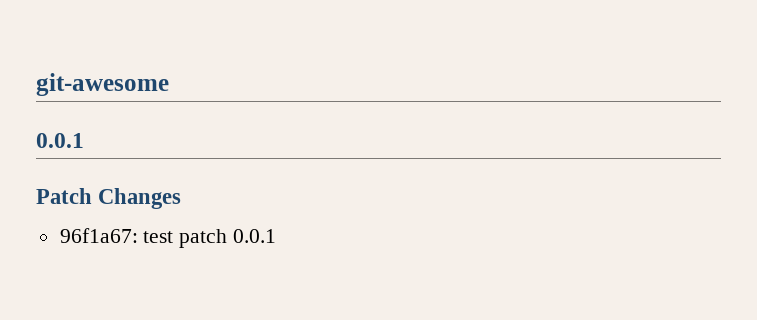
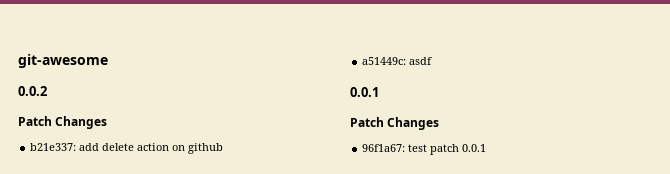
+ 0.0.2
+ Patch Changes
+ b21e337: add delete action on github
+ a51449c: asdf

